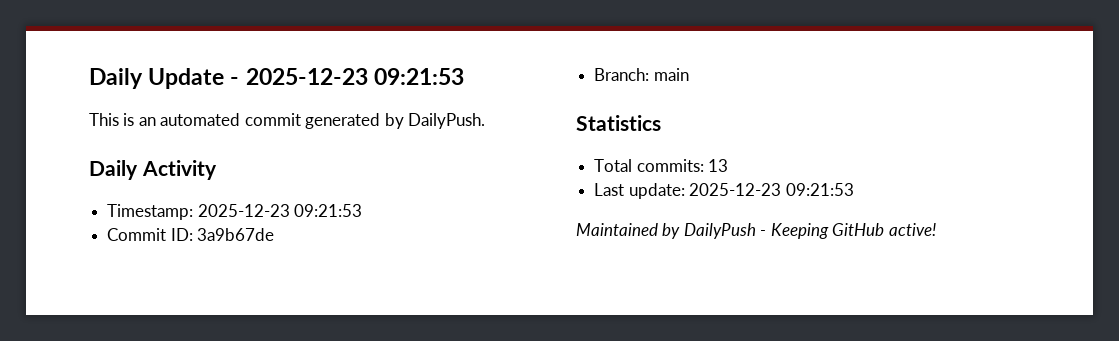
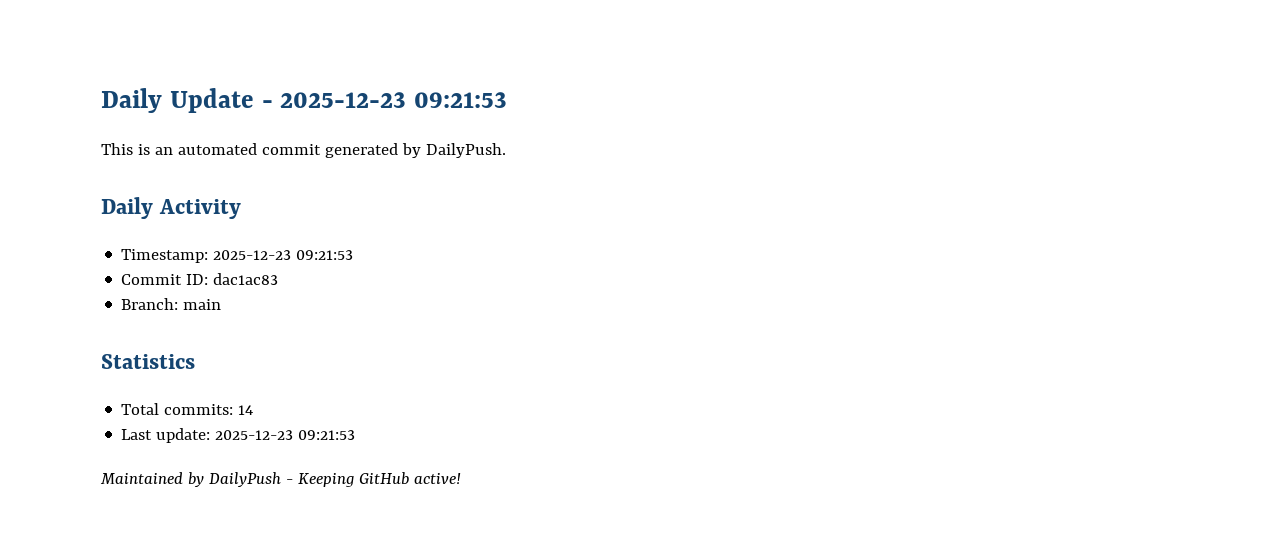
- Commit ID: 3a9b67de
+ Commit ID: dac1ac83
- Total commits: 13
+ Total commits: 14

